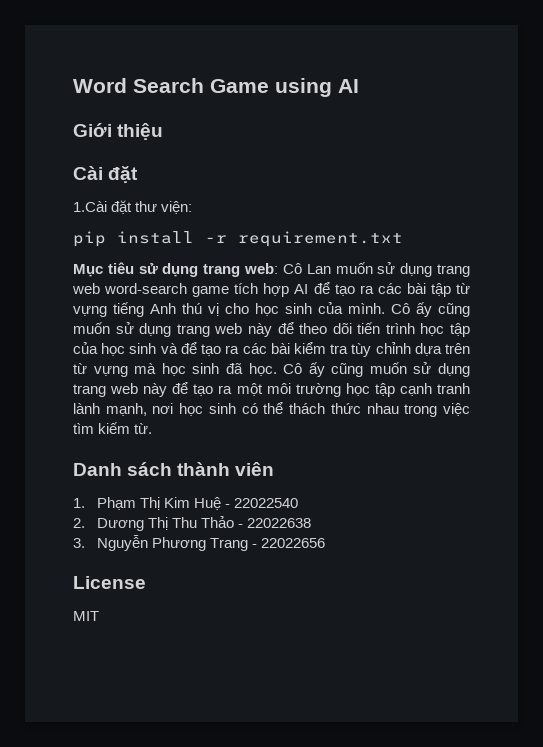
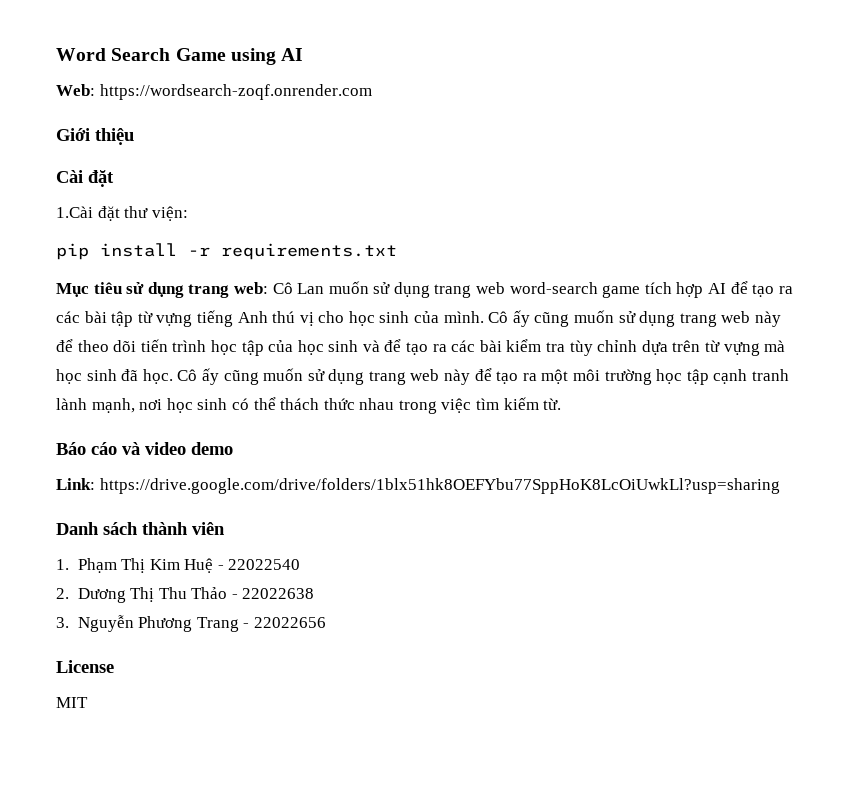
+ Web: https://wordsearch-zoqf.onrender.com
- pip install -r requirement.txt
+ pip install -r requirements.txt
+ Báo cáo và video demo
+ Link: https://drive.google.com/drive/folders/1blx51hk8OEFYbu77SppHoK8LcOiUwkLl?usp=sharing

